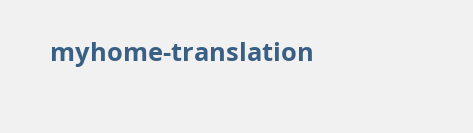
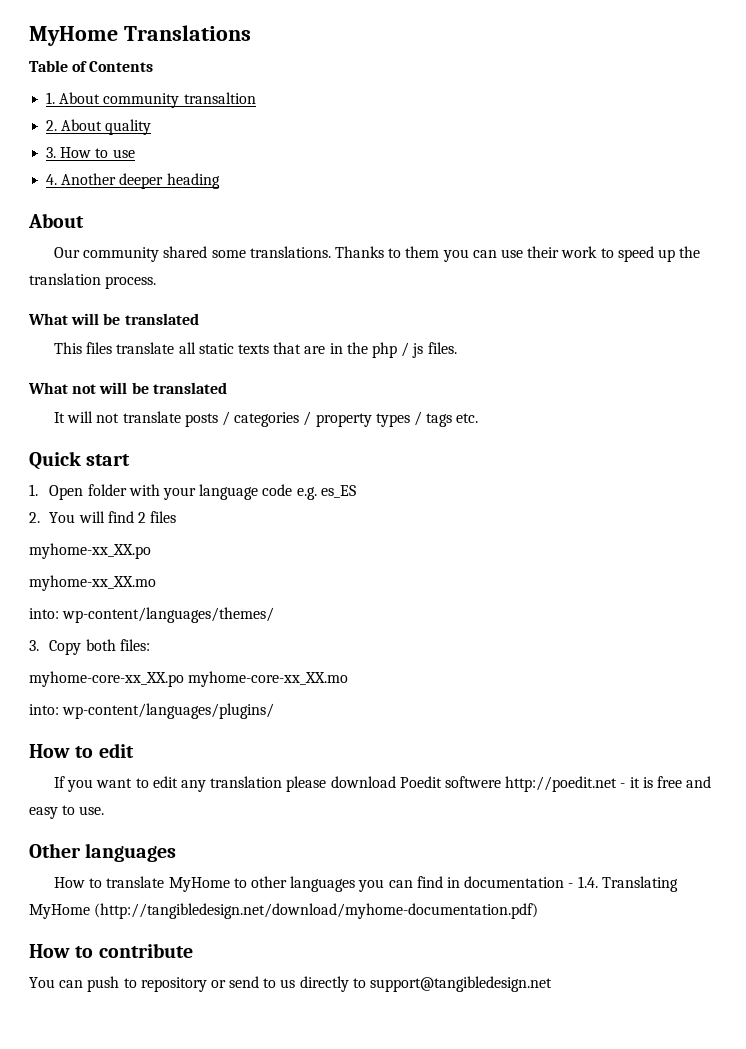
- myhome-translation
+ MyHome Translations
+ Table of Contents
+ 1. About community transaltion
+ 2. About quality
+ 3. How to use
+ 4. Another deeper heading
+ About
+ Our community shared some translations. Thanks to them you can use their work to speed up the translation process.
+ What will be translated
+ This files translate all static texts that are in the php / js files.
+ What not will be translated
+ It will not translate posts / categories / property types / tags etc.
+ Quick start
+ 1. Open folder with your language code e.g. es_ES
+ 2. You will find 2 files
+ myhome-xx_XX.po
+ myhome-xx_XX.mo
+ into: wp-content/languages/themes/
+ 3. Copy both files:
+ myhome-core-xx_XX.po myhome-core-xx_XX.mo
+ into: wp-content/languages/plugins/
+ How to edit
+ If you want to edit any translation please download Poedit softwere http://poedit.net - it is free and easy to use.
+ Other languages
+ How to translate MyHome to other languages you can find in documentation - 1.4. Translating MyHome (http://tangibledesign.net/download/myhome-documentation.pdf)
+ How to contribute
+ You can push to repository or send to us directly to support@tangibledesign.net

